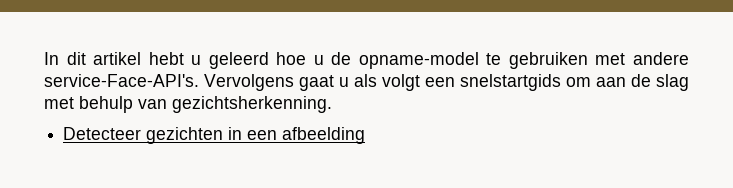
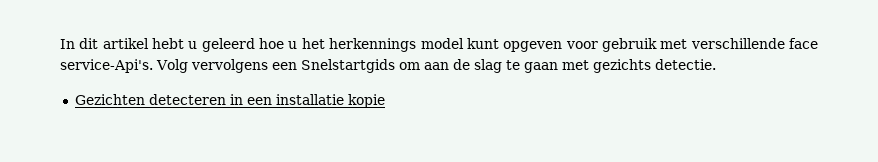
- In dit artikel hebt u geleerd hoe u de opname-model te gebruiken met andere service-Face-API's. Vervolgens gaat u als volgt een snelstartgids om aan de slag met behulp van gezichtsherkenning.
- Detecteer gezichten in een afbeelding
+ In dit artikel hebt u geleerd hoe u het herkennings model kunt opgeven voor gebruik met verschillende face service-Api's. Volg vervolgens een Snelstartgids om aan de slag te gaan met gezichts detectie.
+ Gezichten detecteren in een installatie kopie

